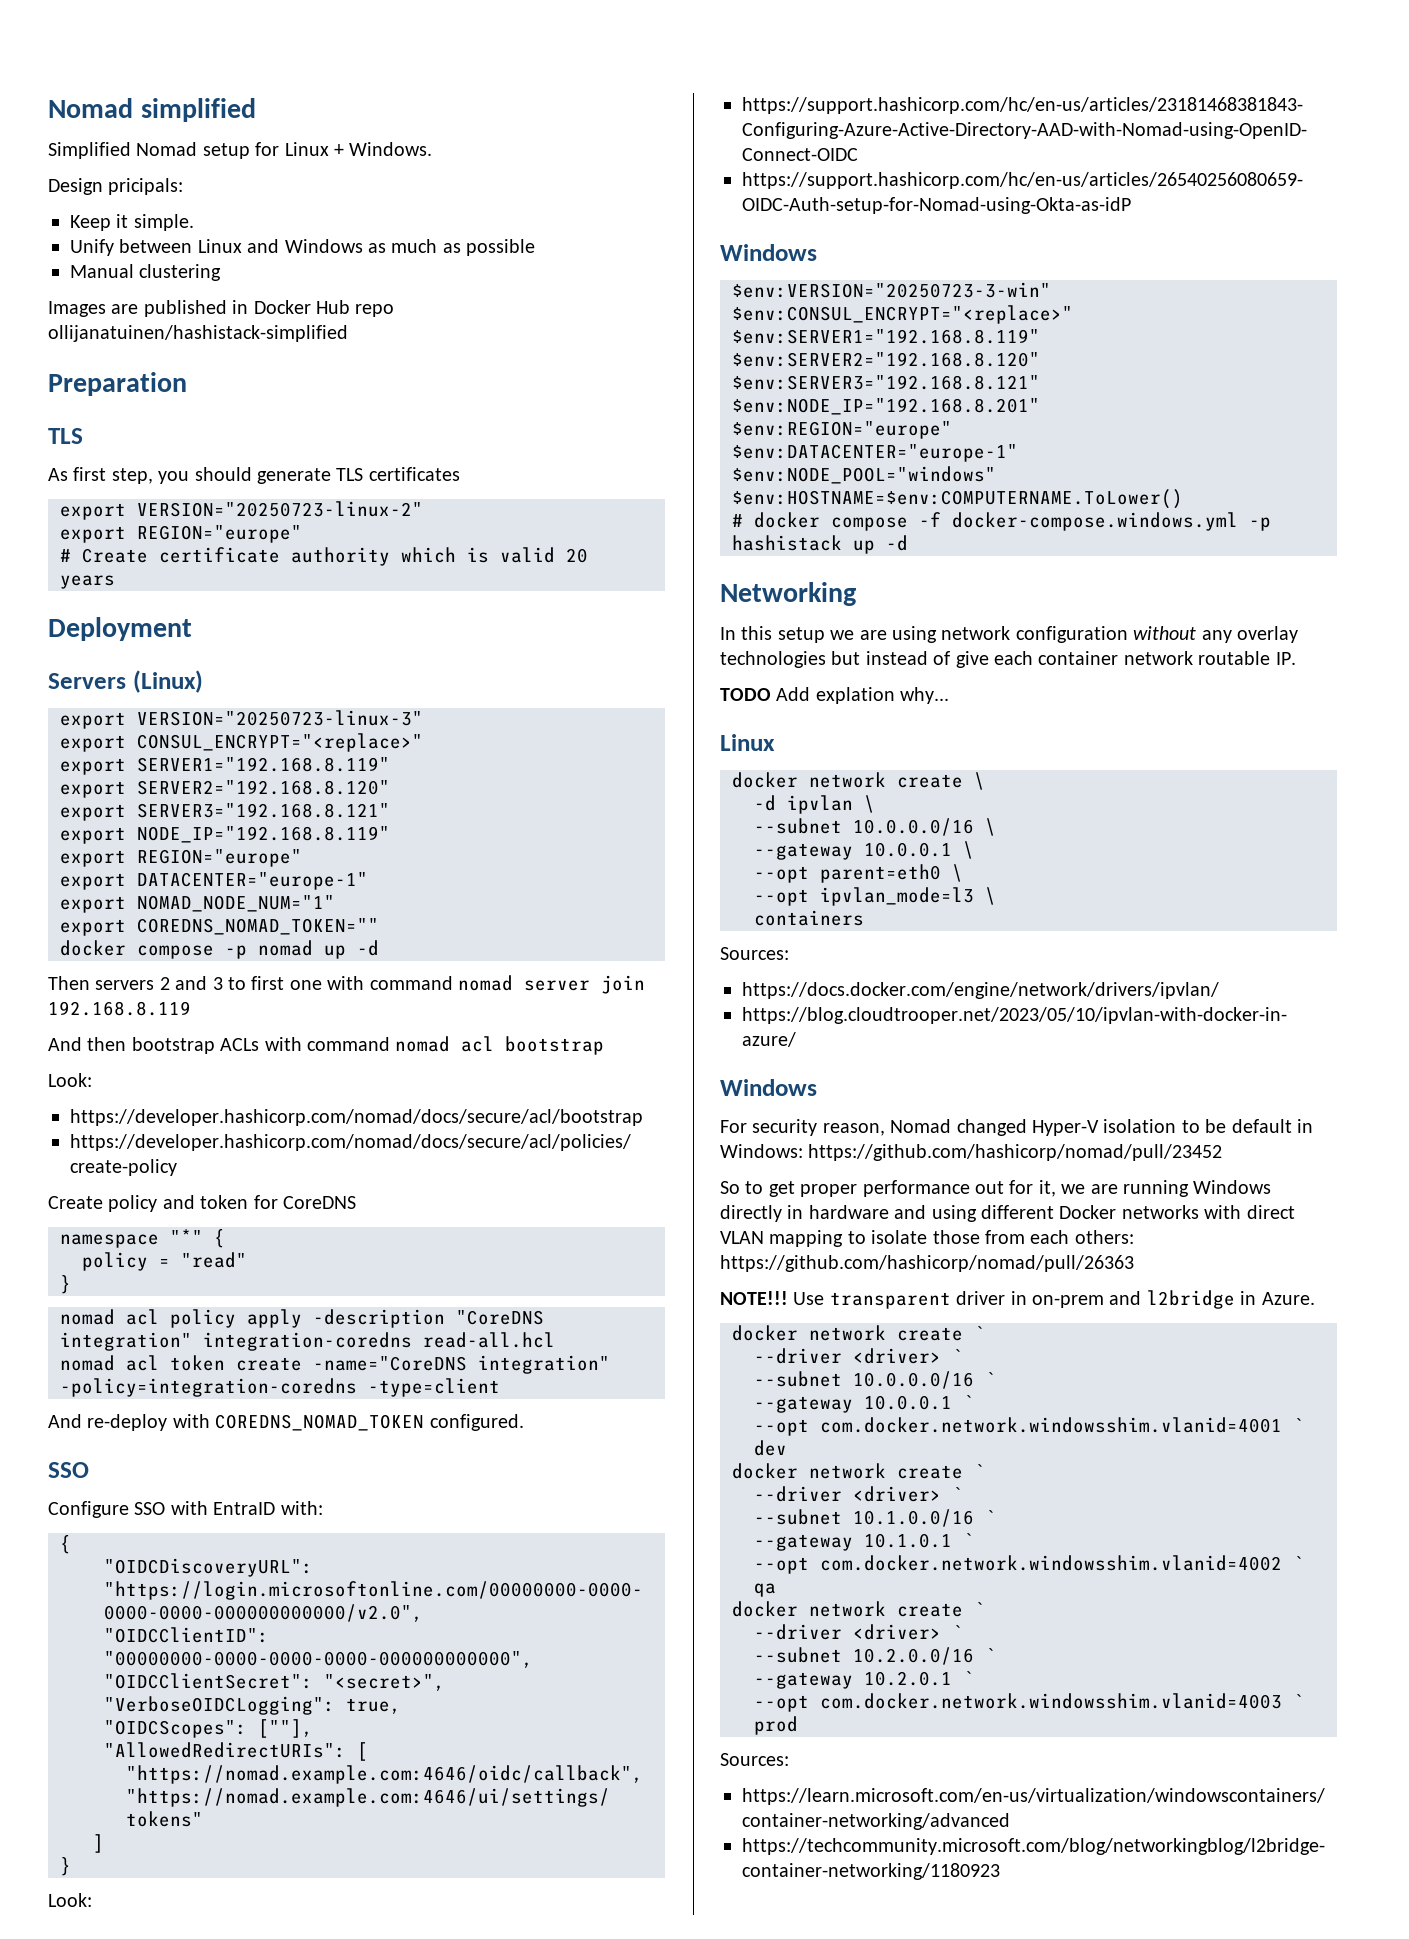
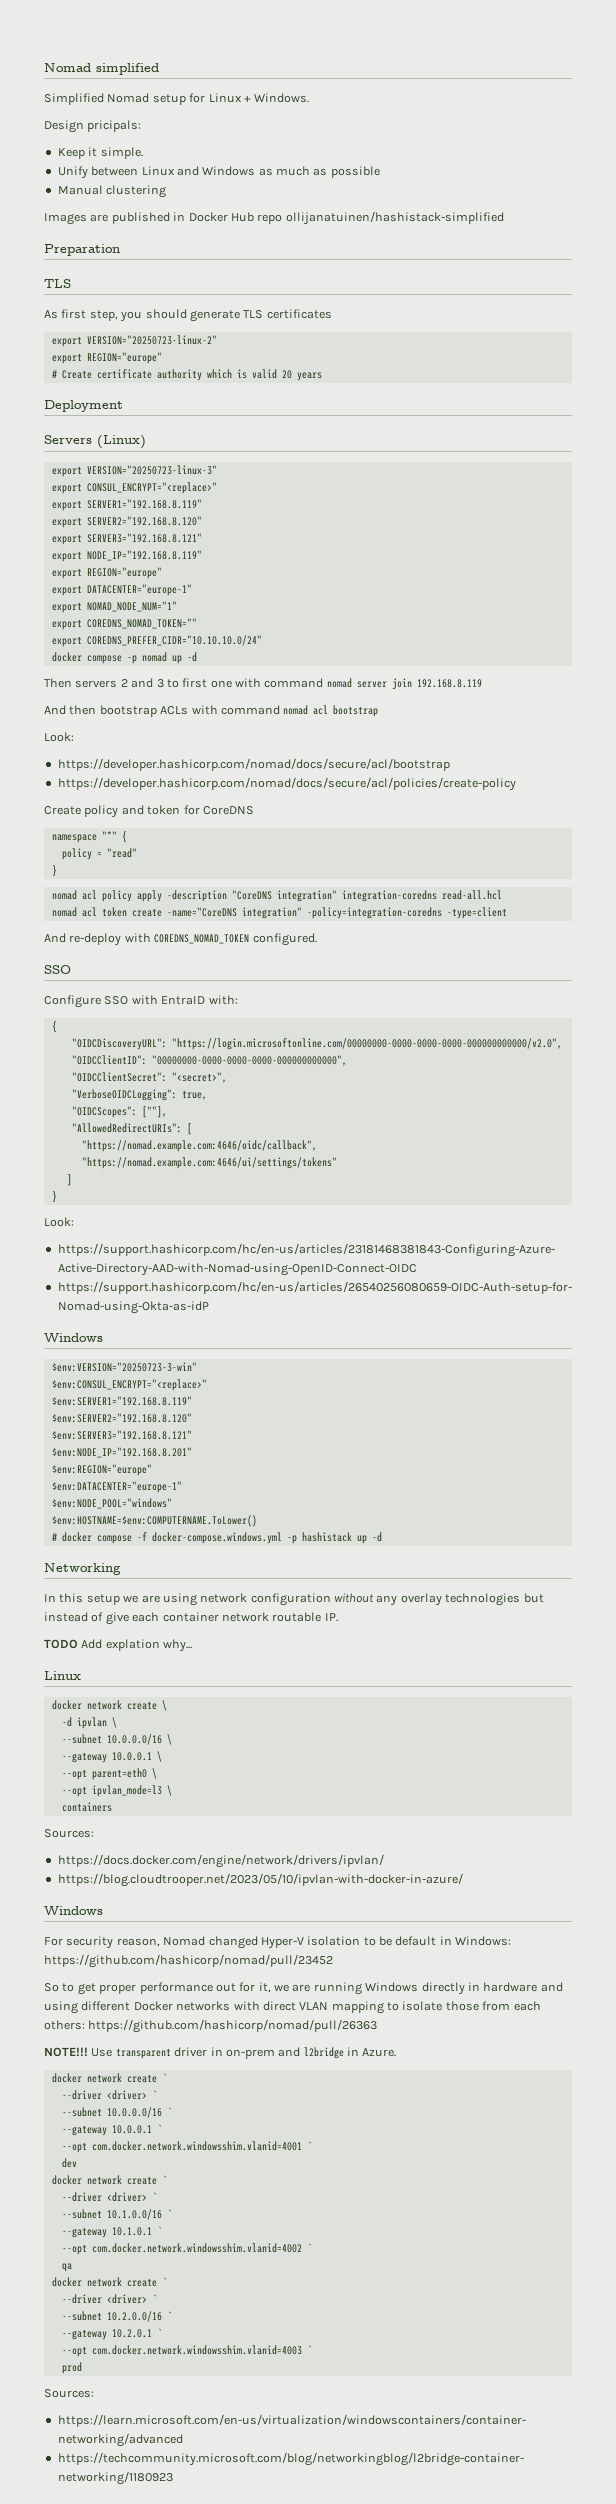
+ export COREDNS_PREFER_CIDR="10.10.10.0/24"

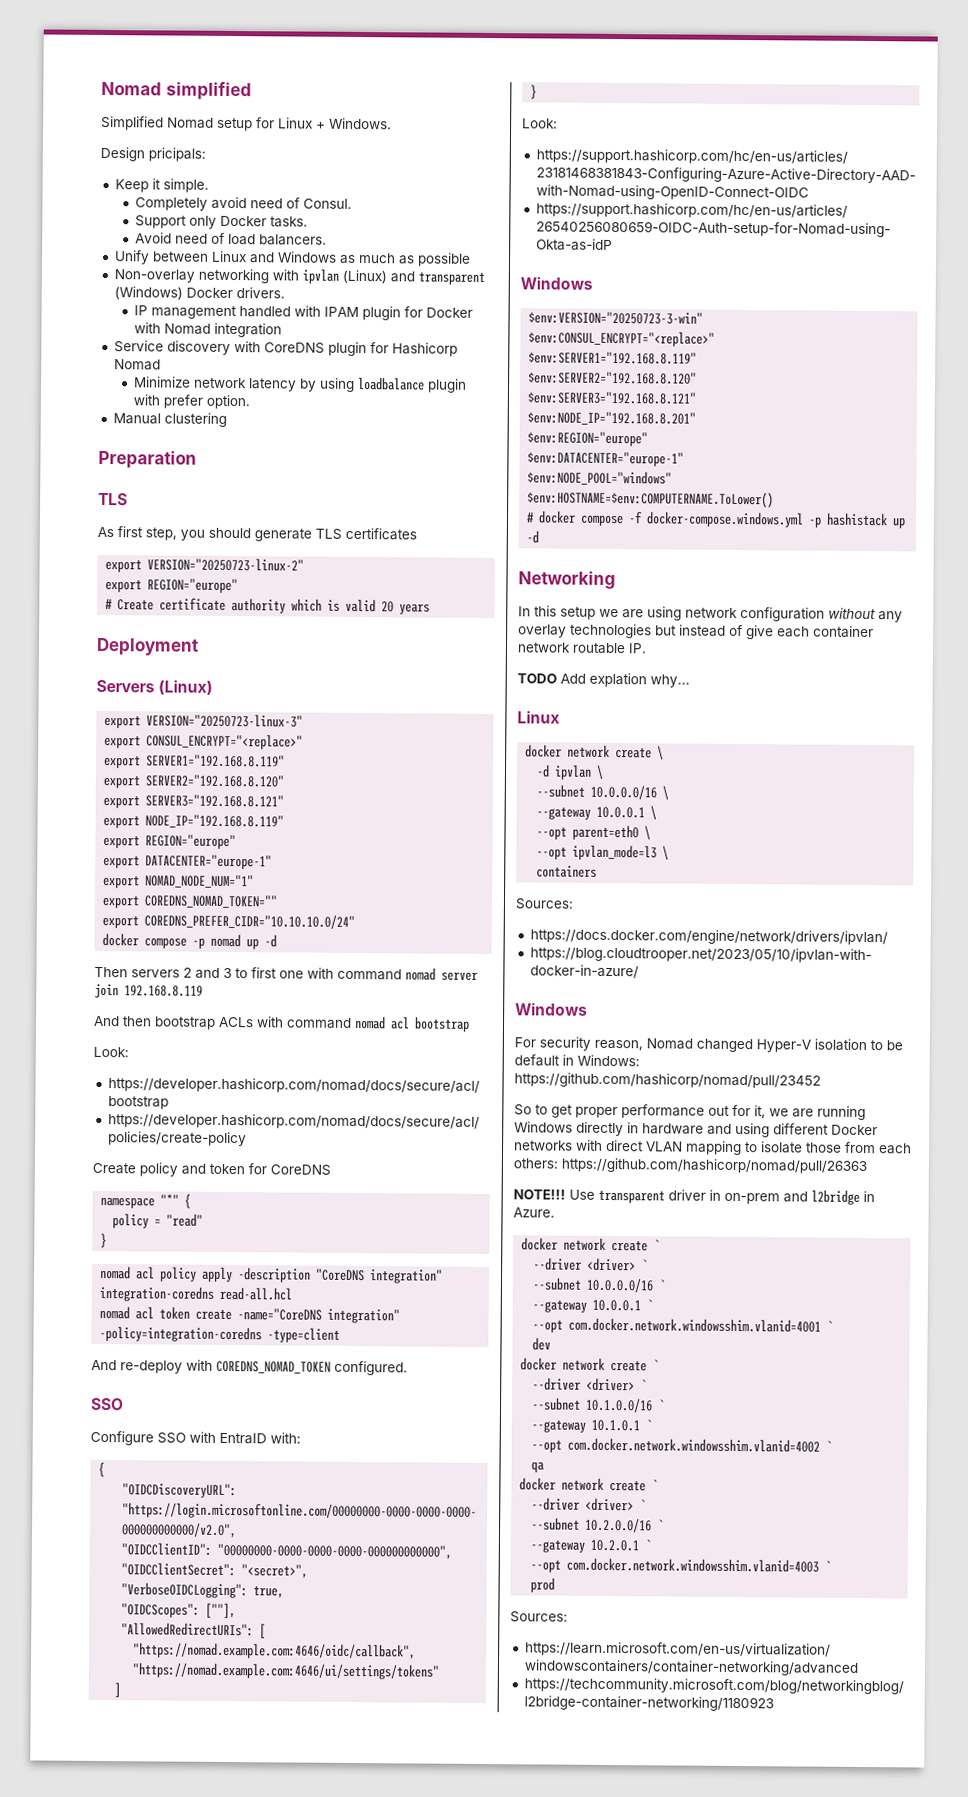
+ Completely avoid need of Consul.
+ Support only Docker tasks.
+ Avoid need of load balancers.
+ Non-overlay networking with ipvlan (Linux) and transparent (Windows) Docker drivers.
+ IP management handled with IPAM plugin for Docker with Nomad integration
+ Service discovery with CoreDNS plugin for Hashicorp Nomad
+ Minimize network latency by using loadbalance plugin with prefer option.
  Manual clustering
- Images are published in Docker Hub repo ollijanatuinen/hashistack-simplified

